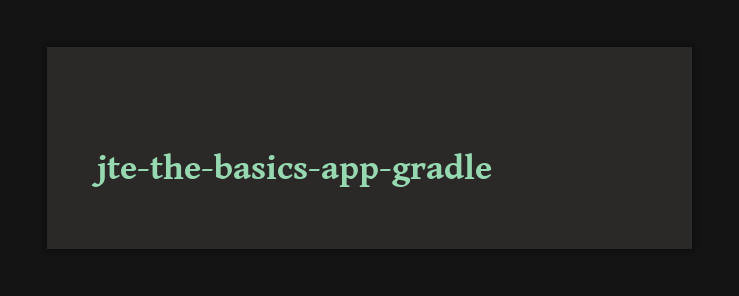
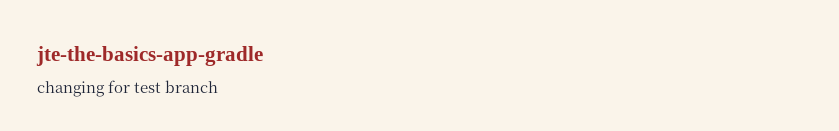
+ changing for test branch

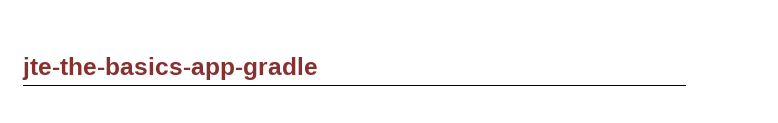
- changing for test branch

